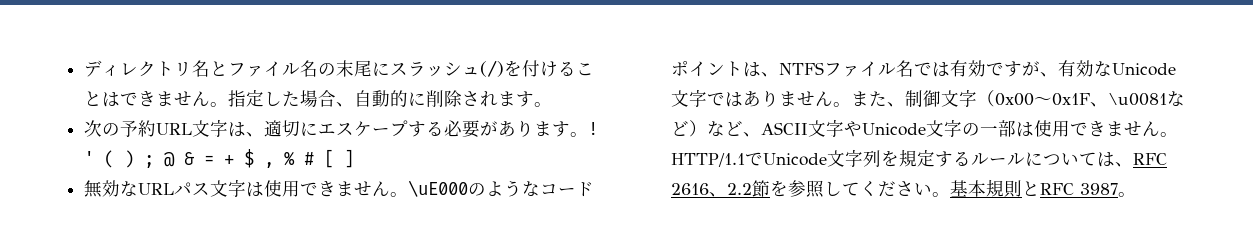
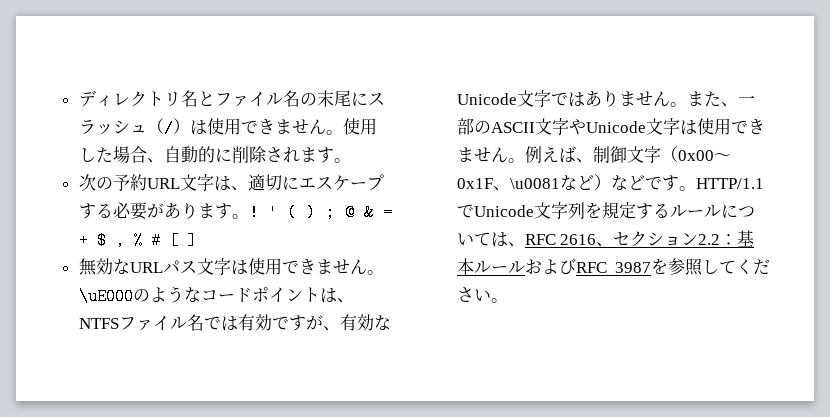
- ディレクトリ名とファイル名の末尾にスラッシュ(/)を付けることはできません。指定した場合、自動的に削除されます。
+ ディレクトリ名とファイル名の末尾にスラッシュ（/）は使用できません。使用した場合、自動的に削除されます。
- また、制御文字（0x00～0x1F、\u0081など）など、ASCII文字やUnicode文字の一部は使用できません。
+ また、一部のASCII文字やUnicode文字は使用できません。例えば、制御文字（0x00～0x1F、\u0081など）などです。
- HTTP/1.1でUnicode文字列を規定するルールについては、RFC 2616、2.2節を参照してください。基本規則とRFC 3987。
+ HTTP/1.1でUnicode文字列を規定するルールについては、RFC 2616、セクション2.2：基本ルールおよびRFC 3987を参照してください。

